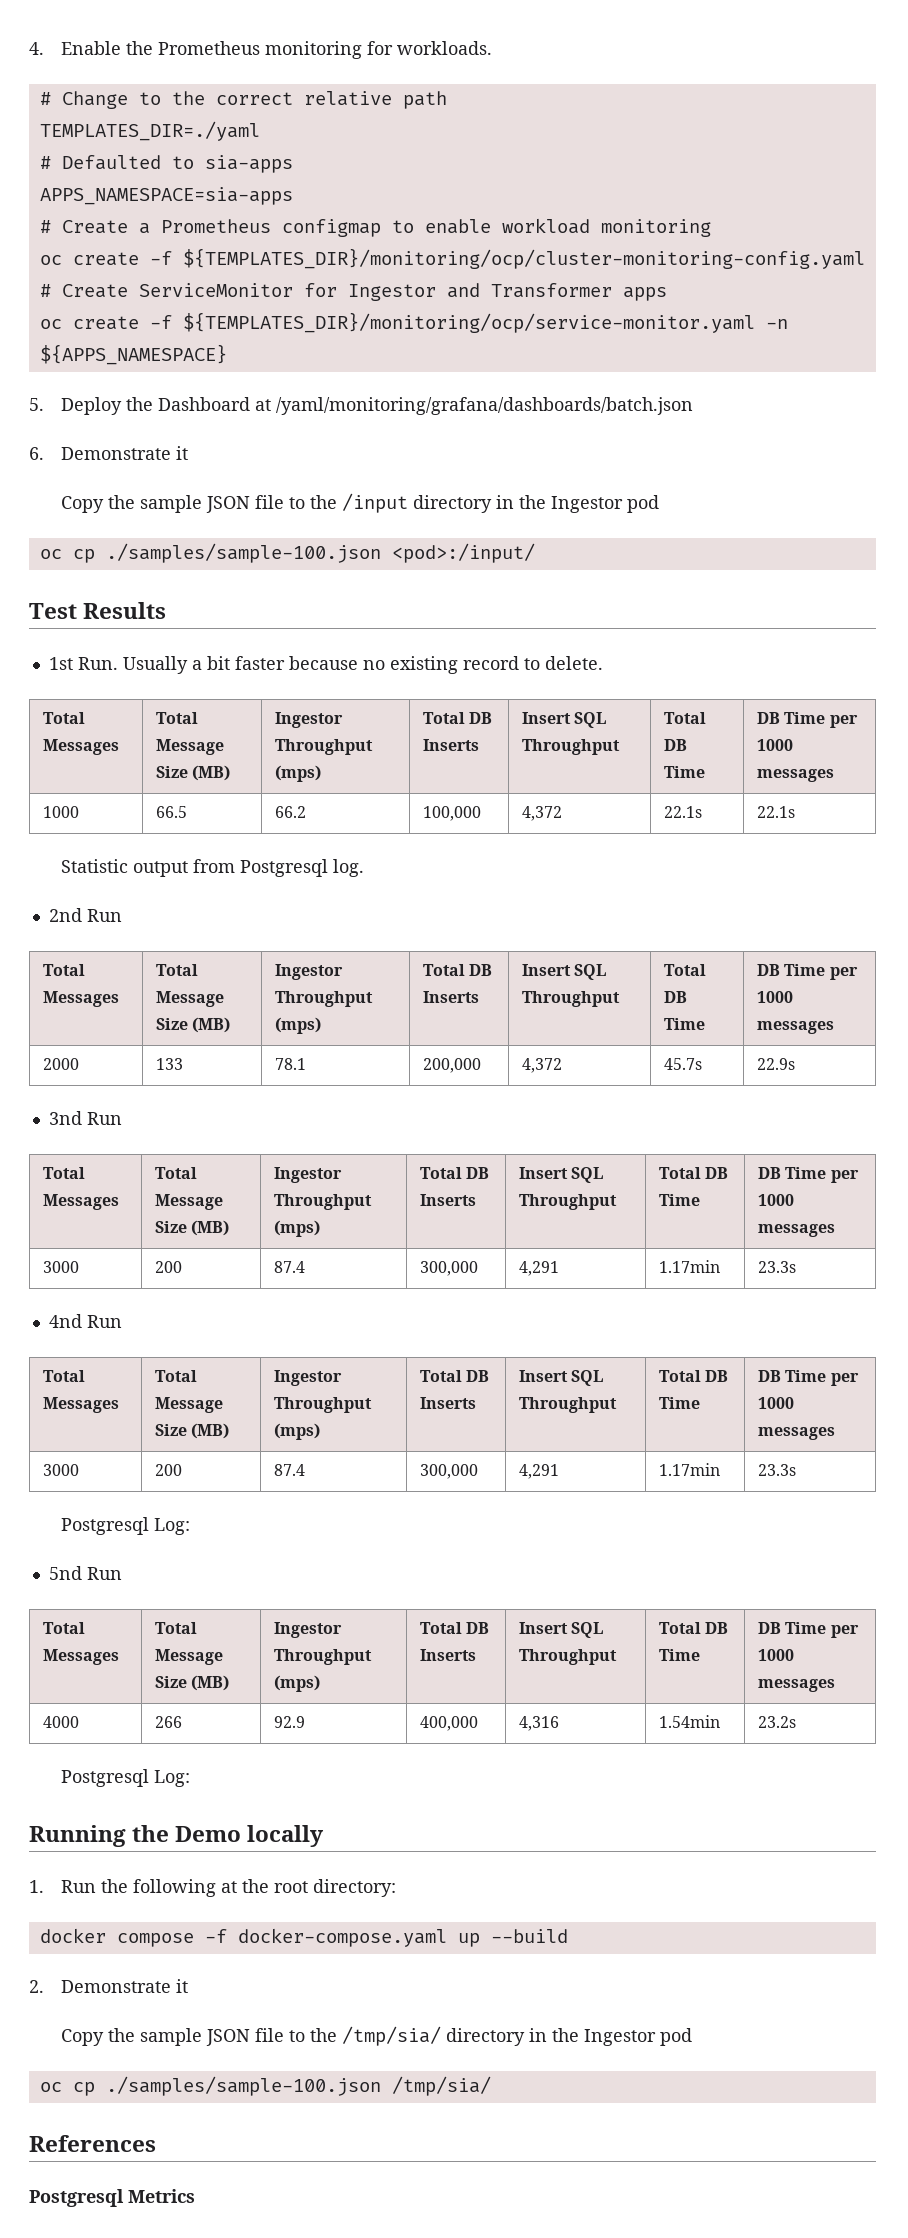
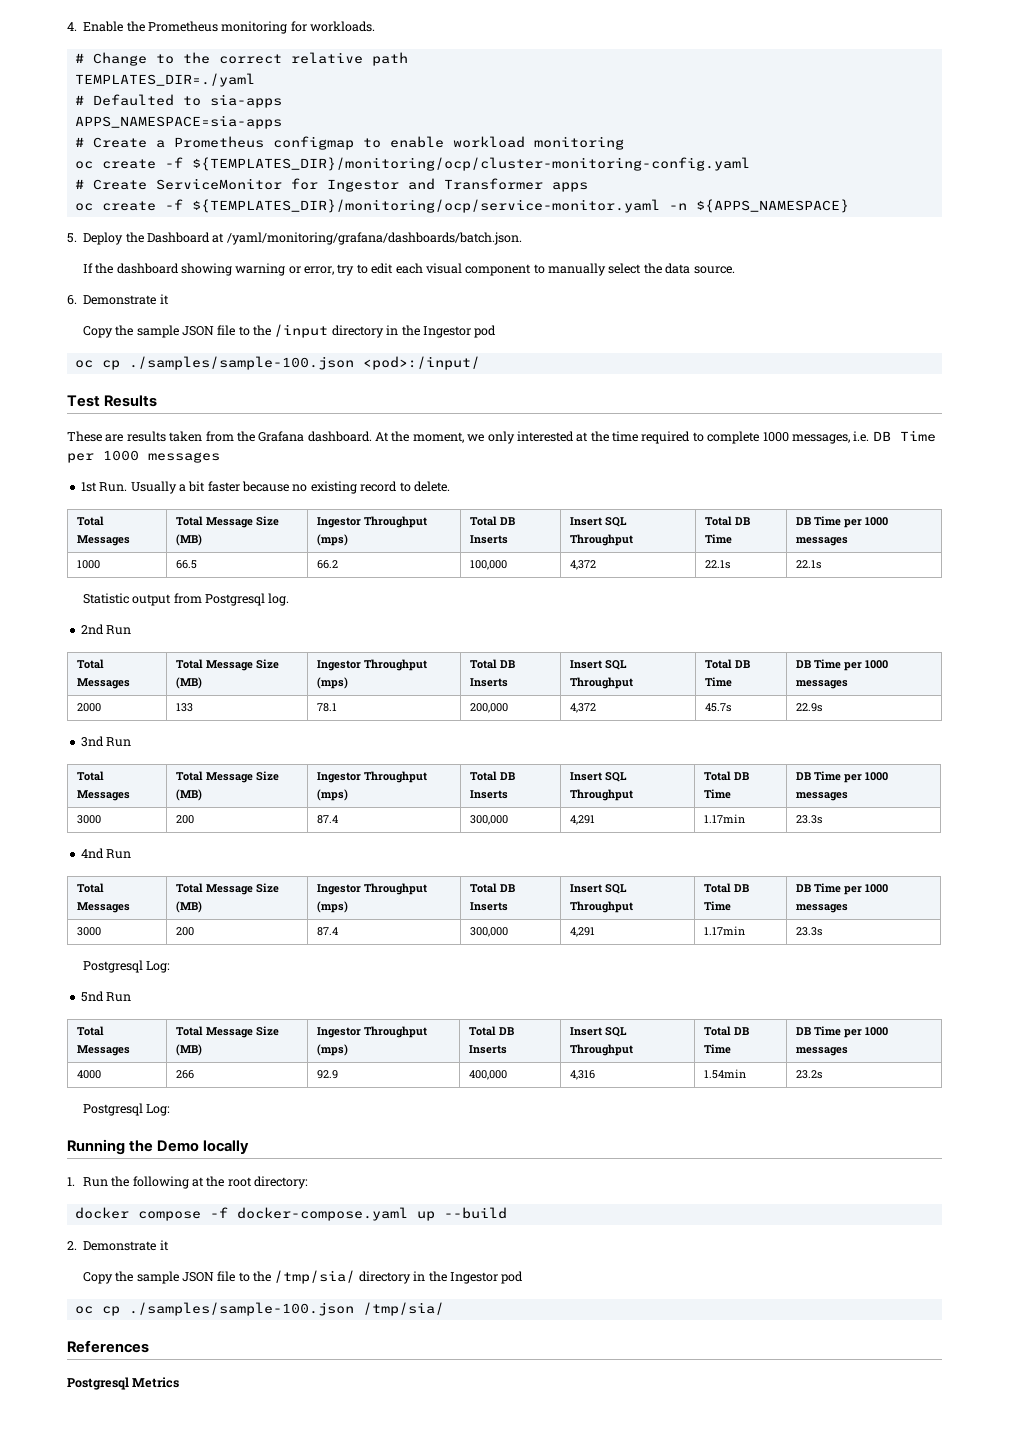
- 5. Deploy the Dashboard at /yaml/monitoring/grafana/dashboards/batch.json
+ 5. Deploy the Dashboard at /yaml/monitoring/grafana/dashboards/batch.json.
+ If the dashboard showing warning or error, try to edit each visual component to manually select the data source.
+ These are results taken from the Grafana dashboard. At the moment, we only interested at the time required to complete 1000 messages, i.e. DB Time per 1000 messages

